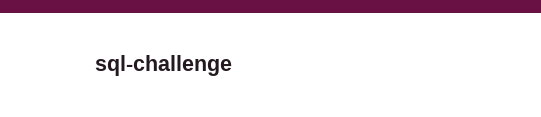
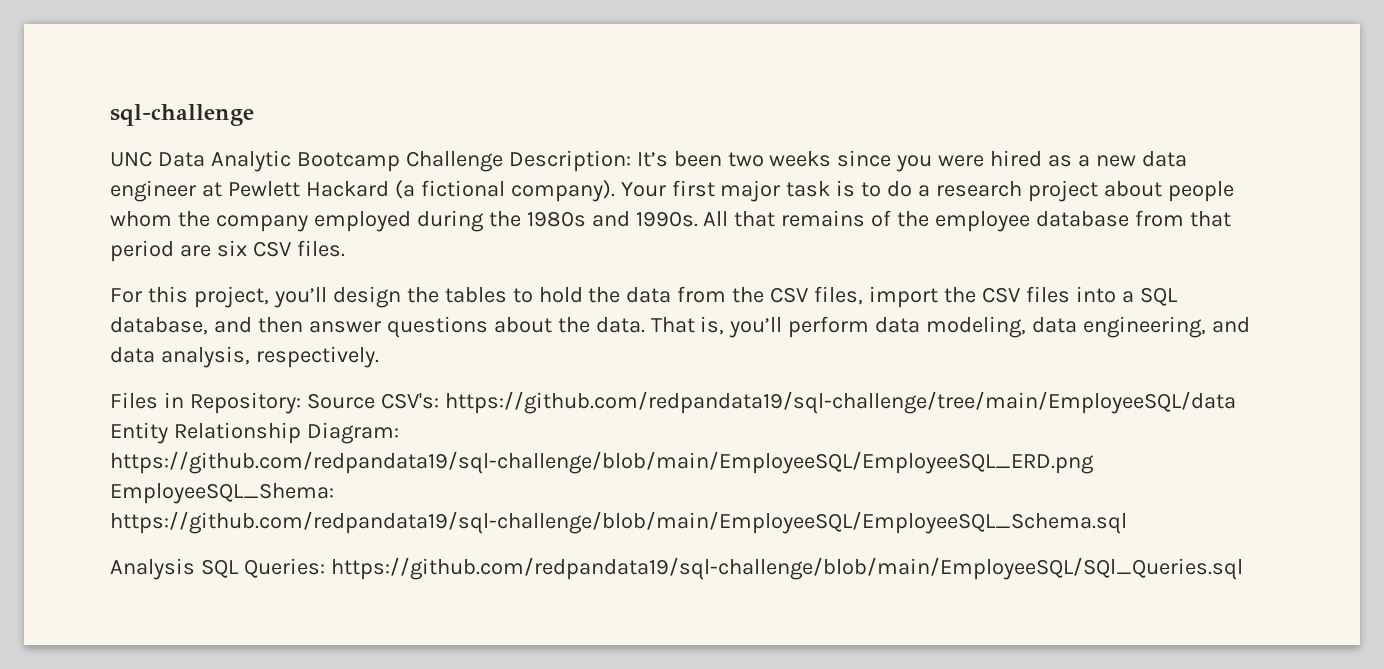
+ UNC Data Analytic Bootcamp Challenge Description: It’s been two weeks since you were hired as a new data engineer at Pewlett Hackard (a fictional company). Your first major task is to do a research project about people whom the company employed during the 1980s and 1990s. All that remains of the employee database from that period are six CSV files.
+ For this project, you’ll design the tables to hold the data from the CSV files, import the CSV files into a SQL database, and then answer questions about the data. That is, you’ll perform data modeling, data engineering, and data analysis, respectively.
+ Files in Repository: Source CSV's: https://github.com/redpandata19/sql-challenge/tree/main/EmployeeSQL/data Entity Relationship Diagram: https://github.com/redpandata19/sql-challenge/blob/main/EmployeeSQL/EmployeeSQL_ERD.png EmployeeSQL_Shema: https://github.com/redpandata19/sql-challenge/blob/main/EmployeeSQL/EmployeeSQL_Schema.sql
+ Analysis SQL Queries: https://github.com/redpandata19/sql-challenge/blob/main/EmployeeSQL/SQl_Queries.sql

